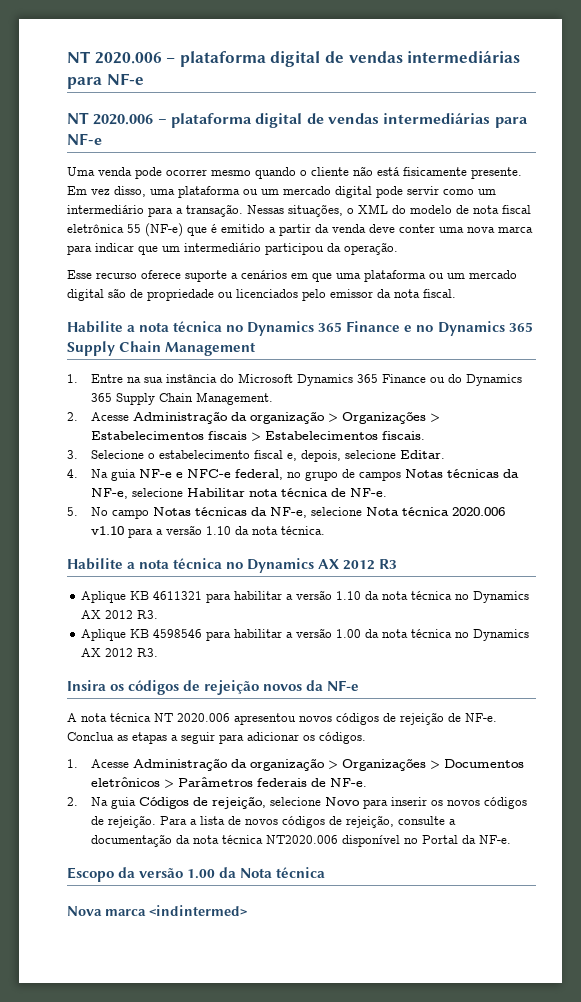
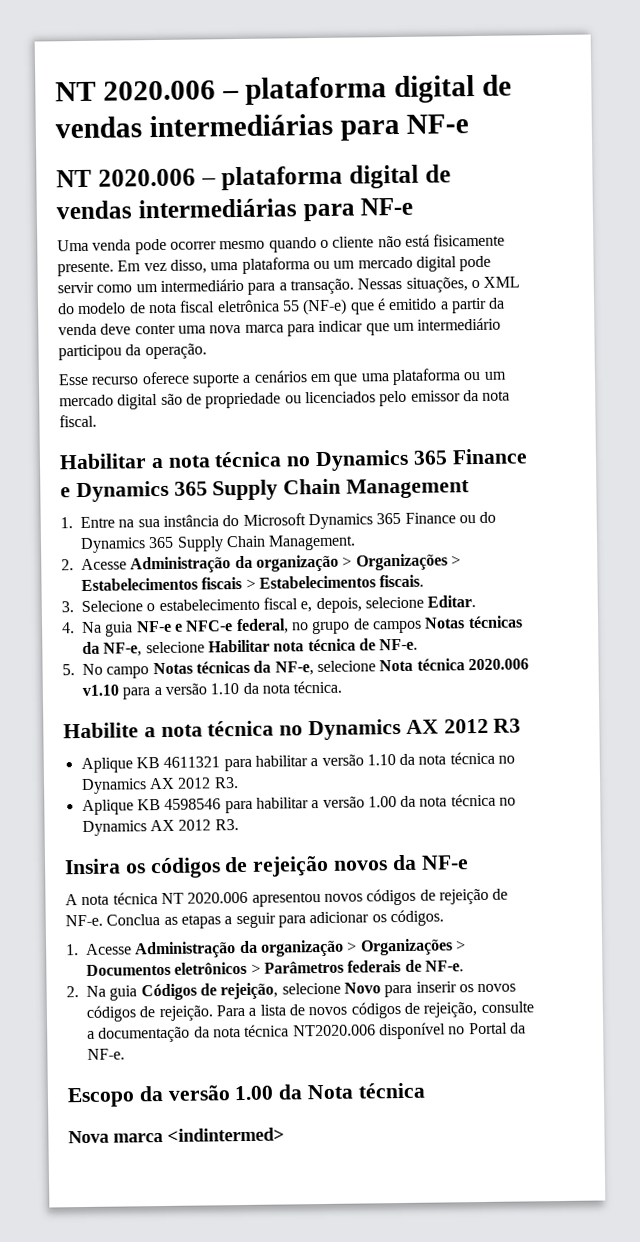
- Habilite a nota técnica no Dynamics 365 Finance e no Dynamics 365 Supply Chain Management
+ Habilitar a nota técnica no Dynamics 365 Finance e Dynamics 365 Supply Chain Management

